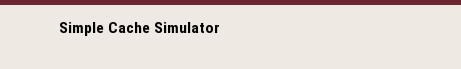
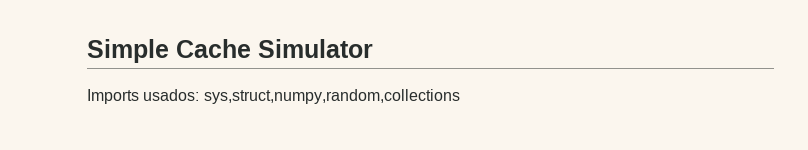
+ Imports usados: sys,struct,numpy,random,collections

